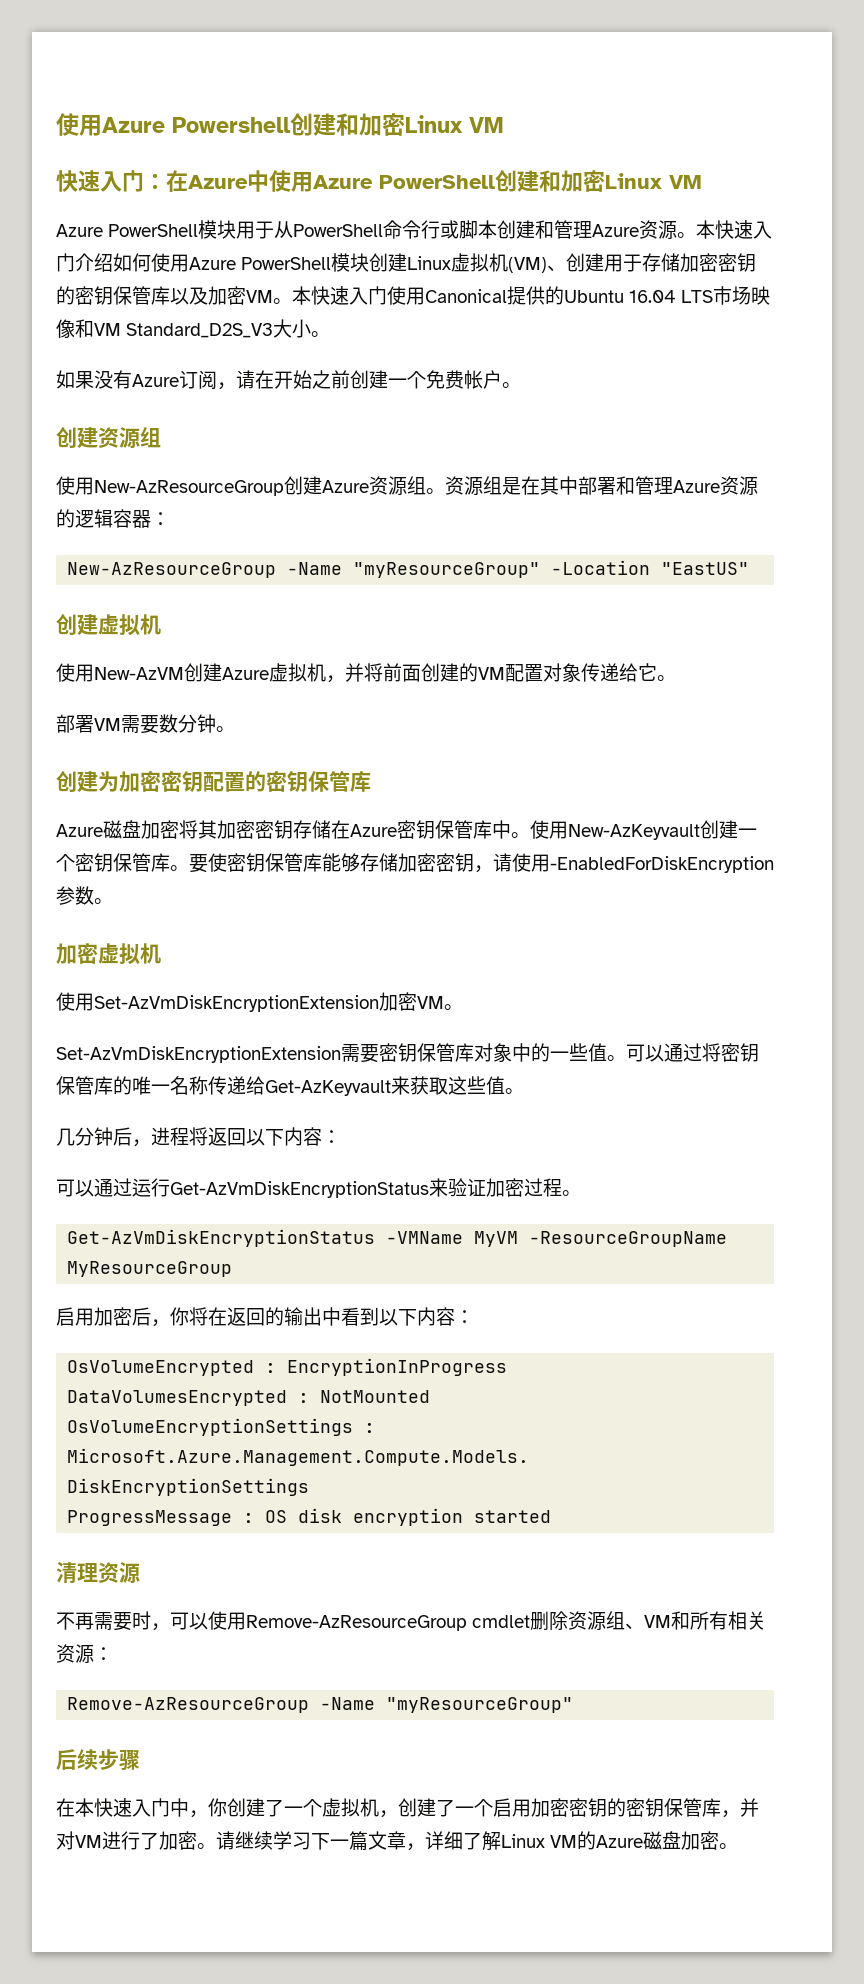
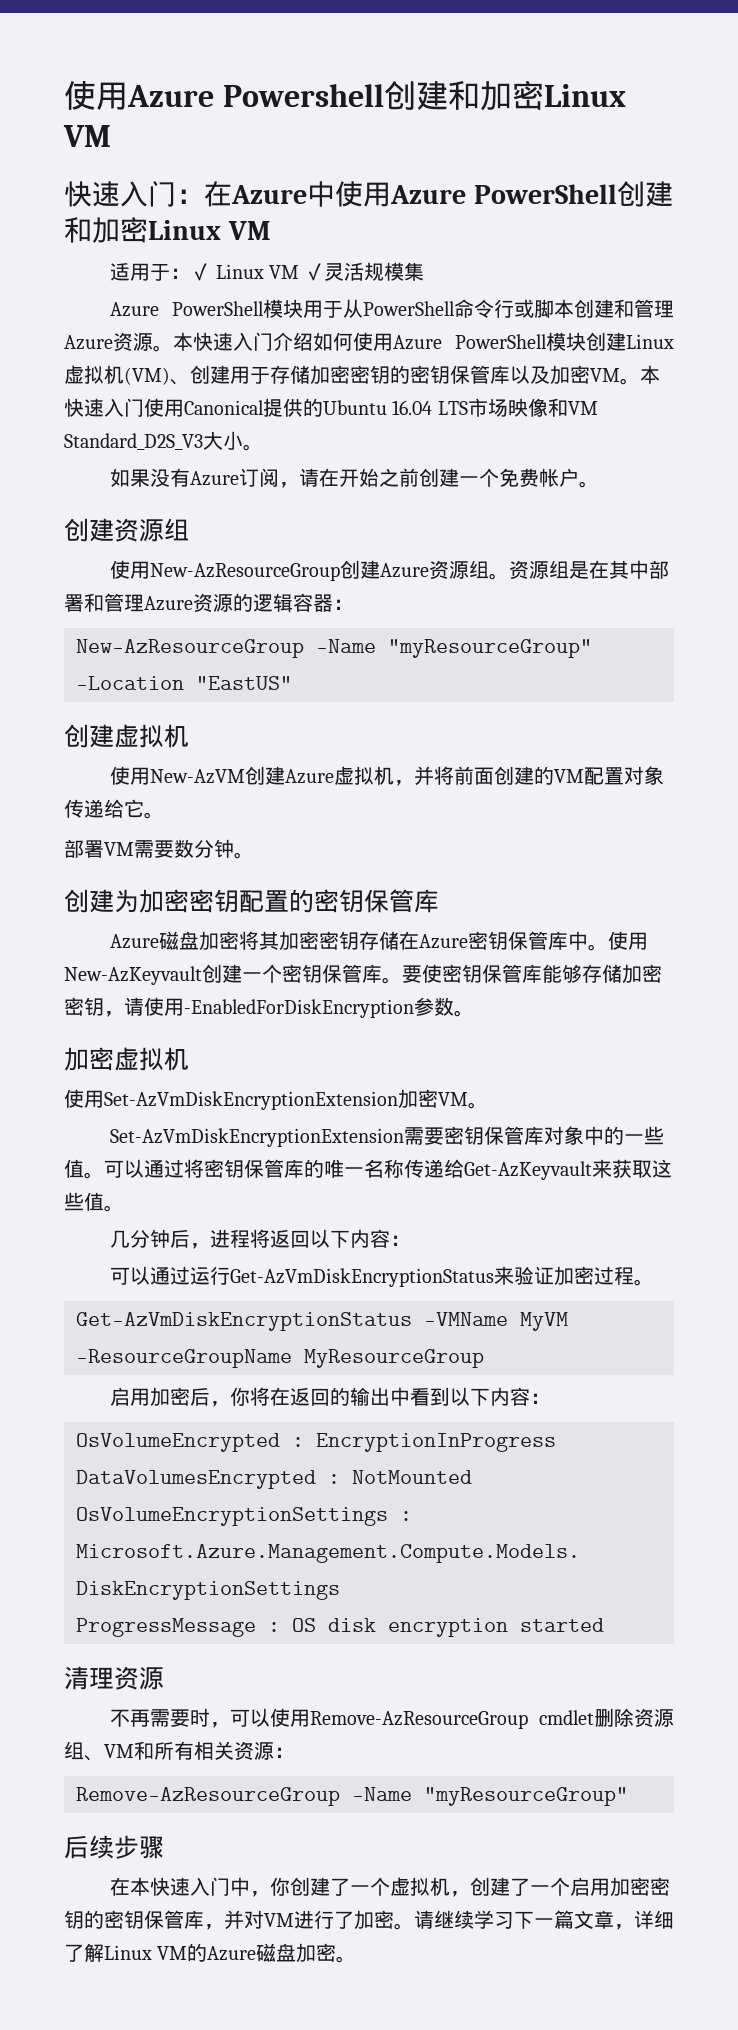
+ 适用于：✓ Linux VM ✓灵活规模集

